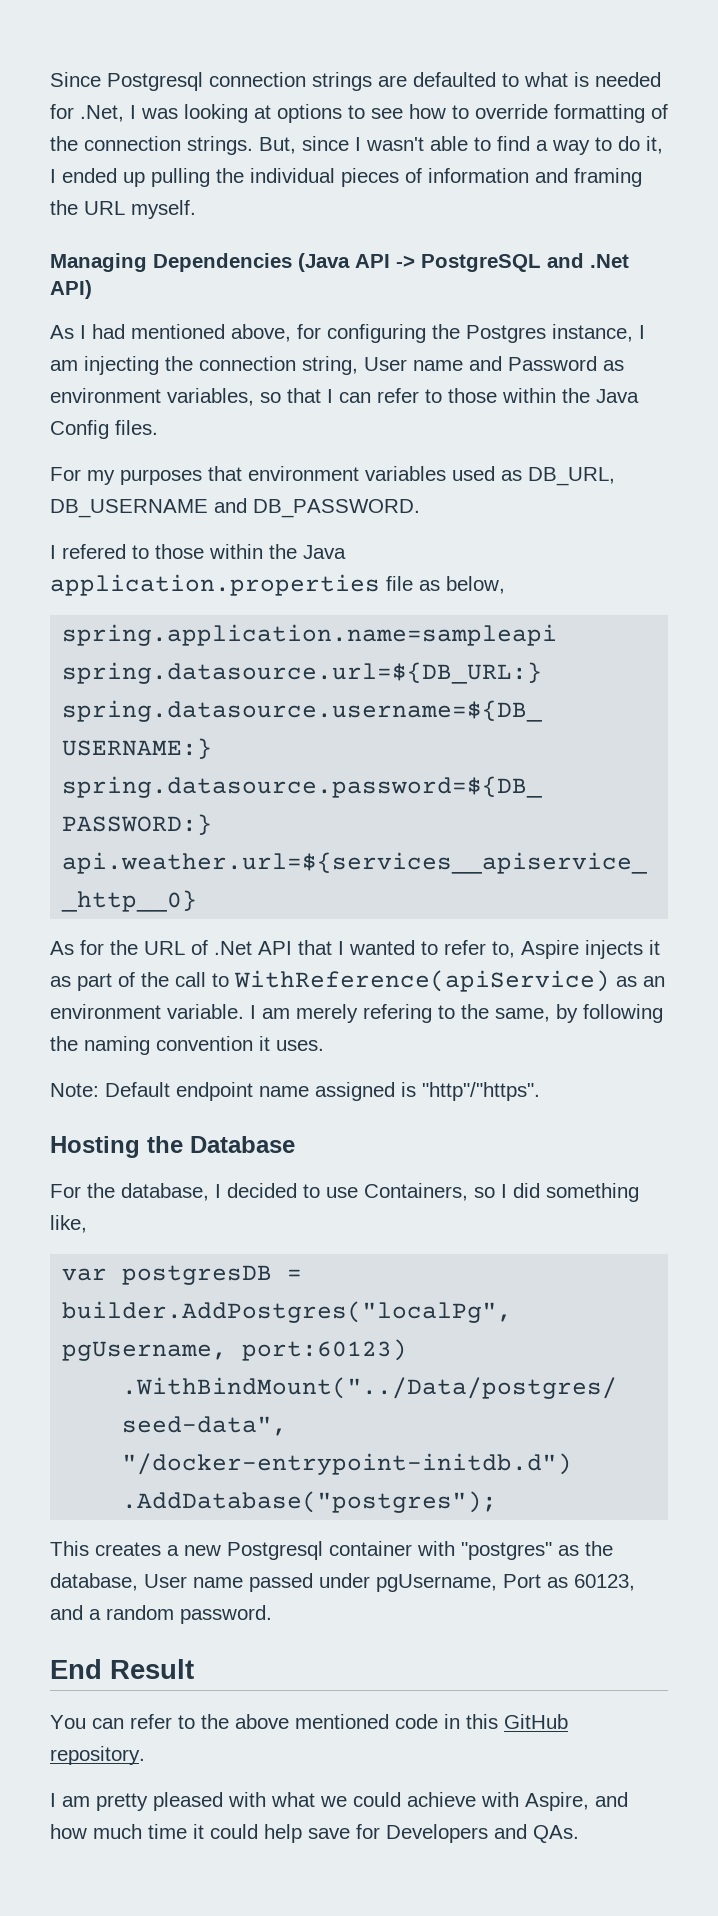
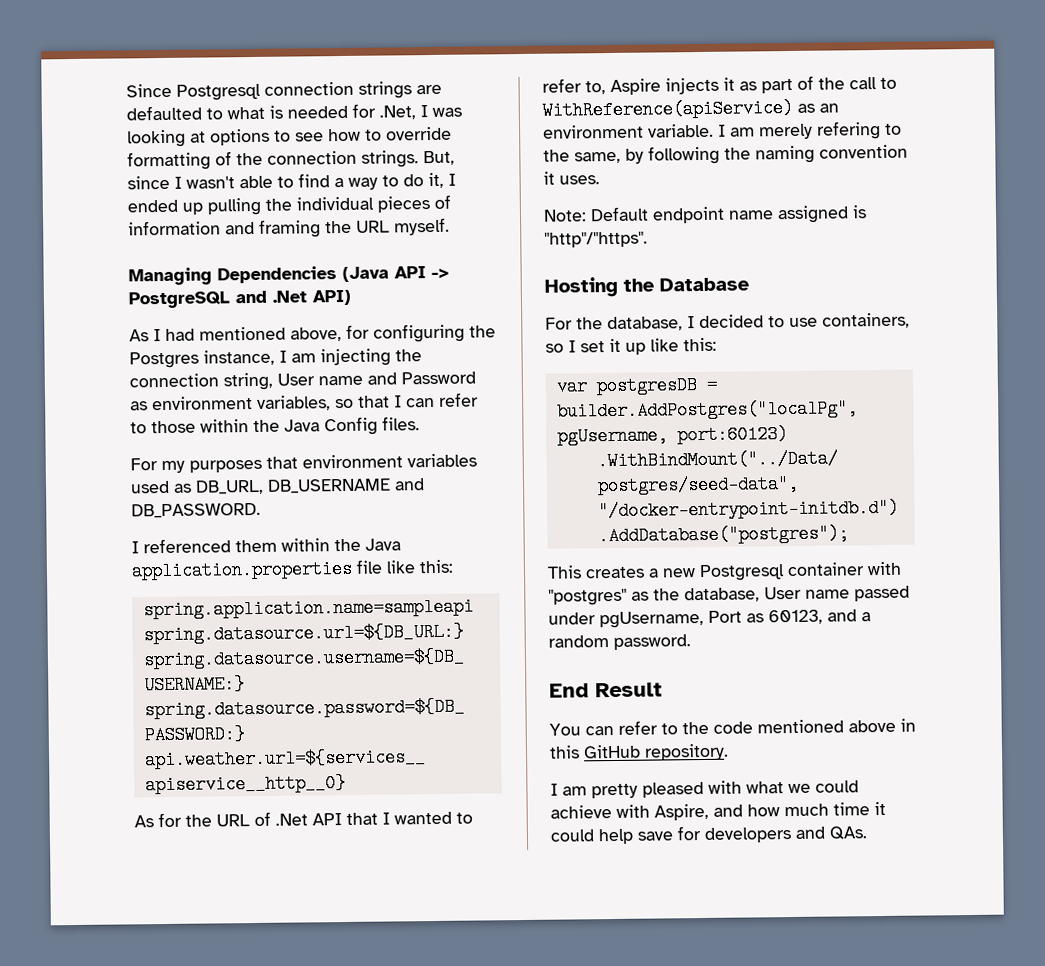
- I refered to those within the Java application.properties file as below,
+ I referenced them within the Java application.properties file like this:
- For the database, I decided to use Containers, so I did something like,
+ For the database, I decided to use containers, so I set it up like this:
- You can refer to the above mentioned code in this GitHub repository.
+ You can refer to the code mentioned above in this GitHub repository.
- I am pretty pleased with what we could achieve with Aspire, and how much time it could help save for Developers and QAs.
+ I am pretty pleased with what we could achieve with Aspire, and how much time it could help save for developers and QAs.

